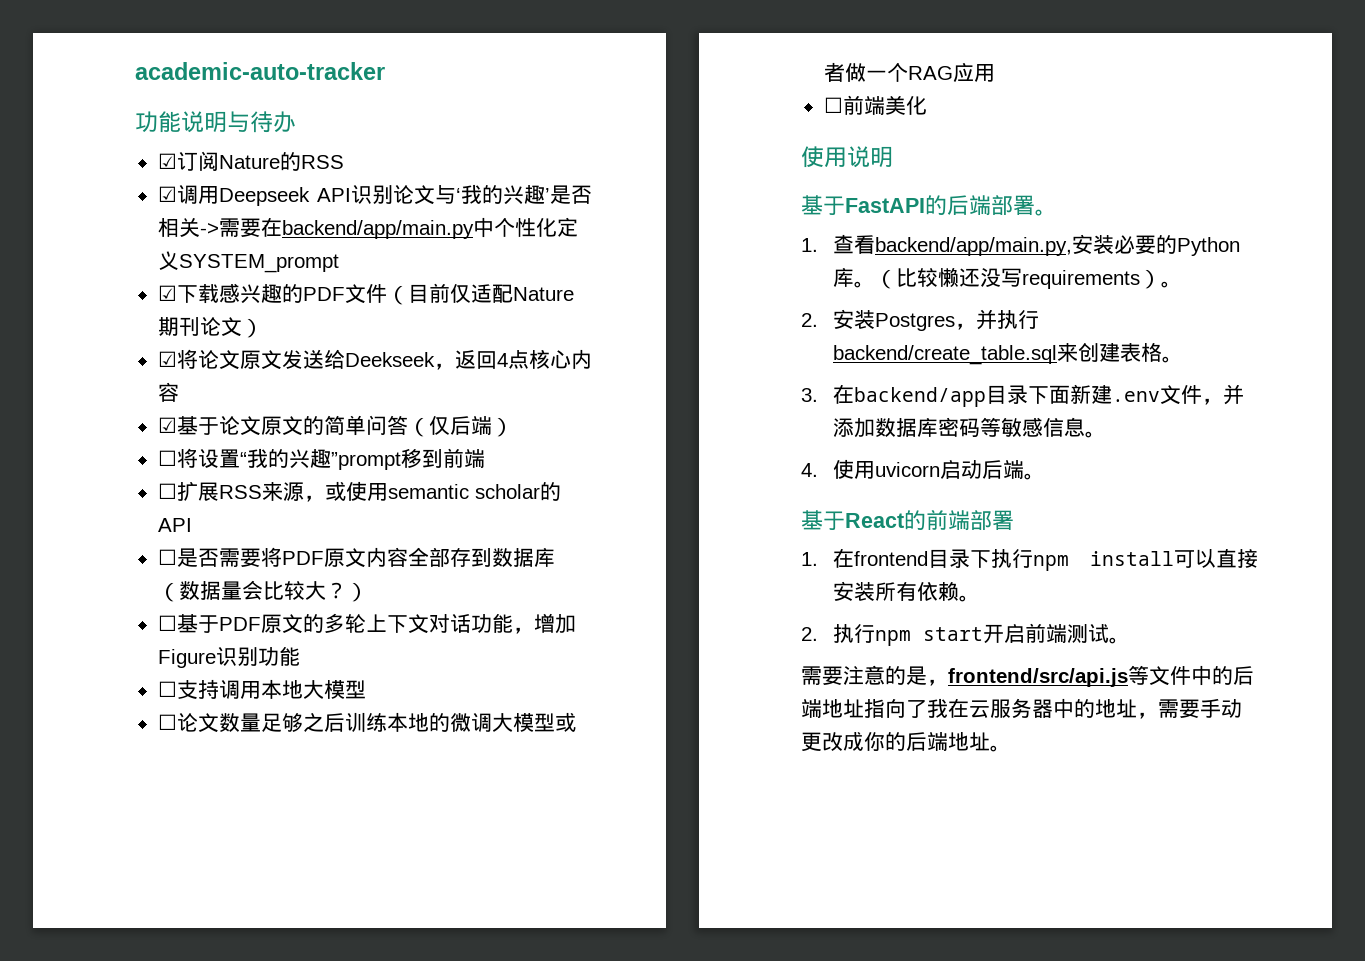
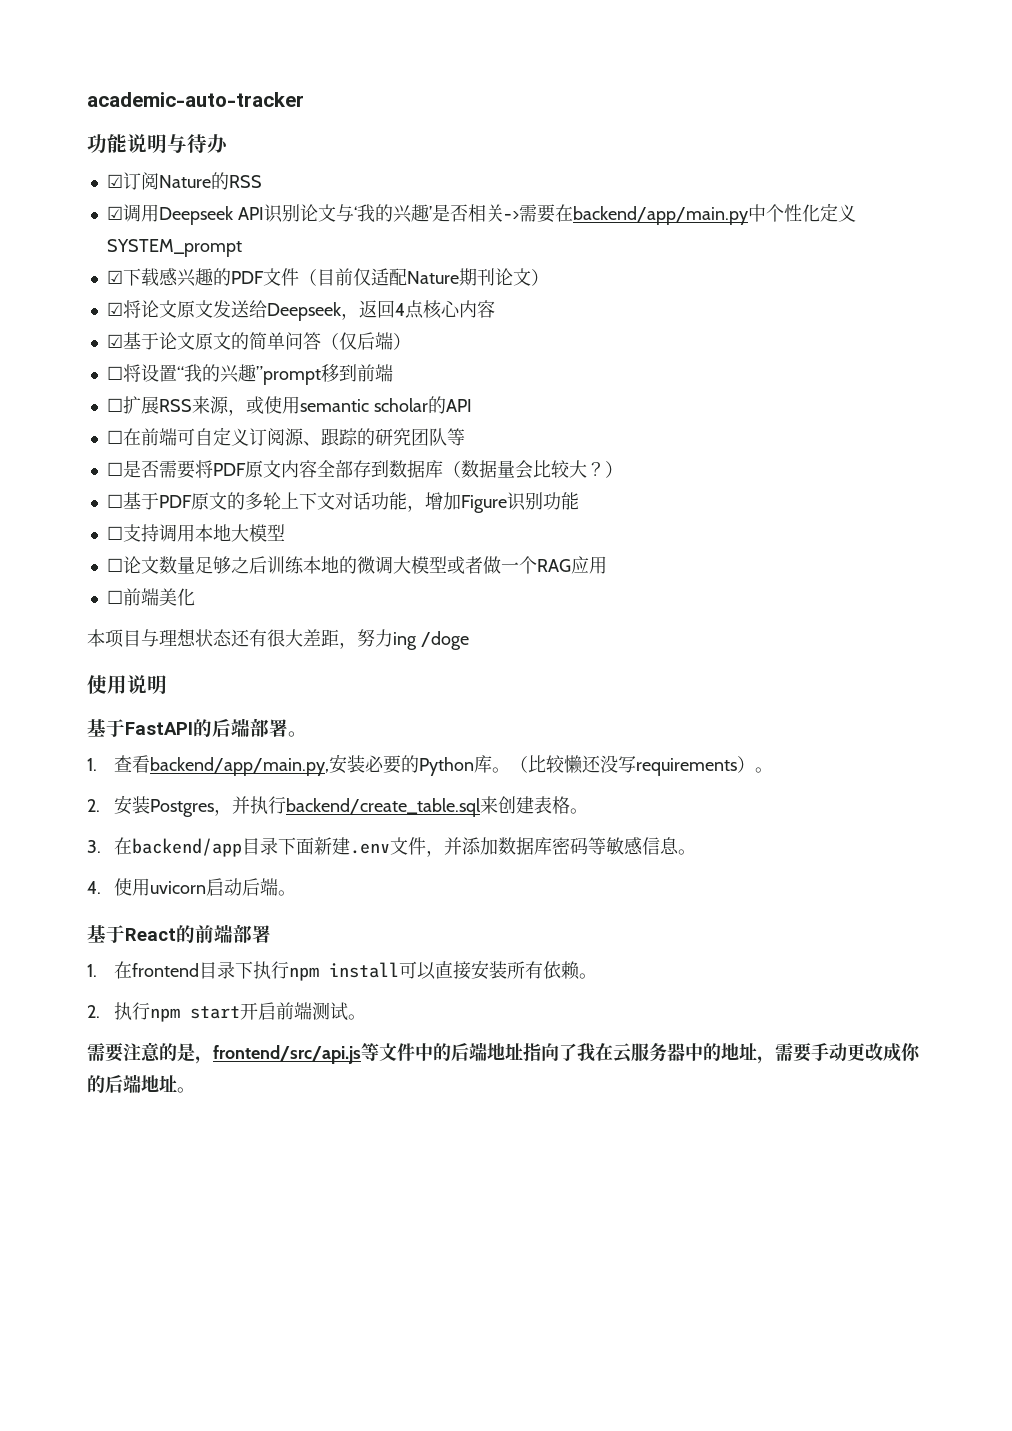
- ☑将论文原文发送给Deekseek，返回4点核心内容
+ ☑将论文原文发送给Deepseek，返回4点核心内容
+ ☐在前端可自定义订阅源、跟踪的研究团队等
+ 本项目与理想状态还有很大差距，努力ing /doge

